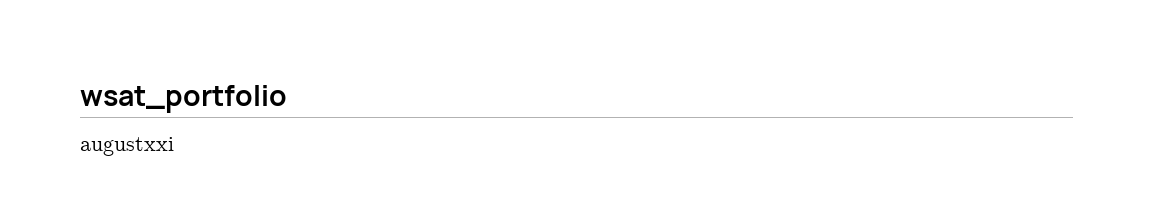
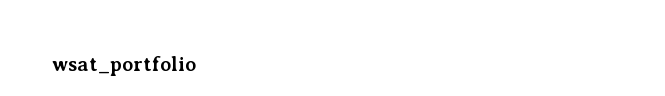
- augustxxi

